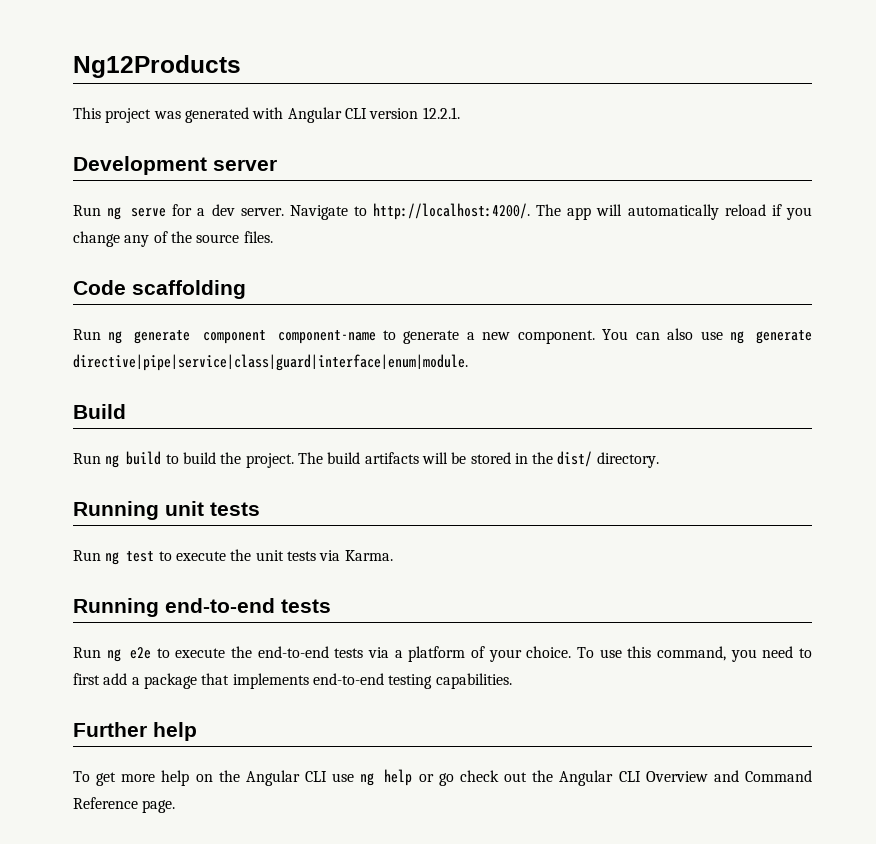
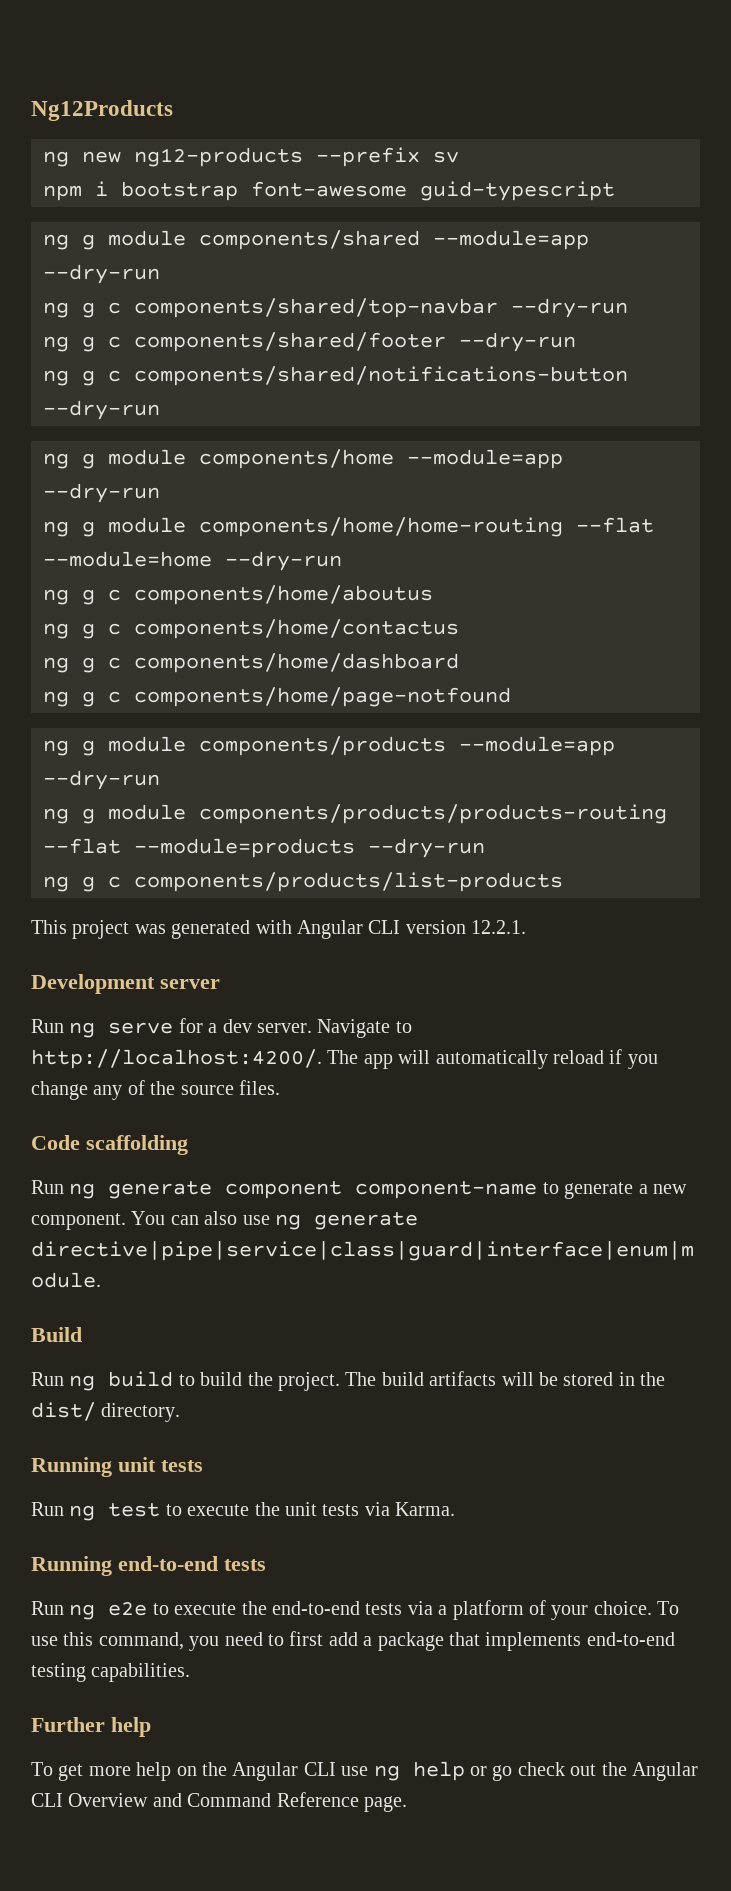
+ ng new ng12-products --prefix sv
+ npm i bootstrap font-awesome guid-typescript
+ ng g module components/shared --module=app --dry-run
+ ng g c components/shared/top-navbar --dry-run
+ ng g c components/shared/footer --dry-run
+ ng g c components/shared/notifications-button --dry-run
+ ng g module components/home --module=app --dry-run
+ ng g module components/home/home-routing --flat --module=home --dry-run
+ ng g c components/home/aboutus
+ ng g c components/home/contactus
+ ng g c components/home/dashboard
+ ng g c components/home/page-notfound
+ ng g module components/products --module=app --dry-run
+ ng g module components/products/products-routing --flat --module=products --dry-run
+ ng g c components/products/list-products

